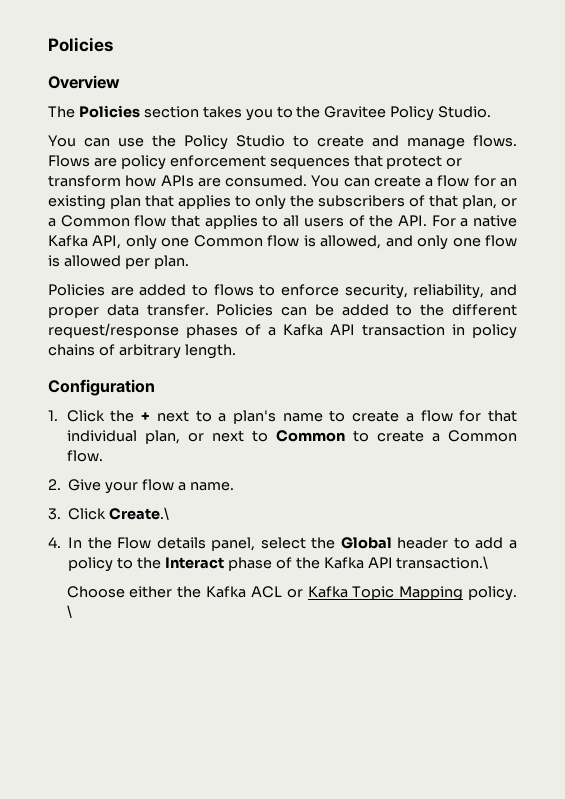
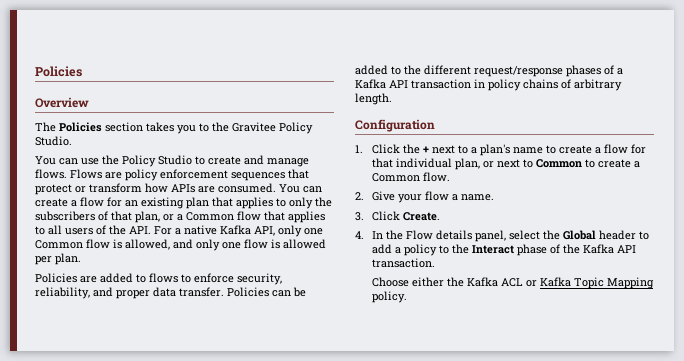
- 3. Click Create.\
+ 3. Click Create.
- 4. In the Flow details panel, select the Global header to add a policy to the Interact phase of the Kafka API transaction.\
+ 4. In the Flow details panel, select the Global header to add a policy to the Interact phase of the Kafka API transaction.
- \

